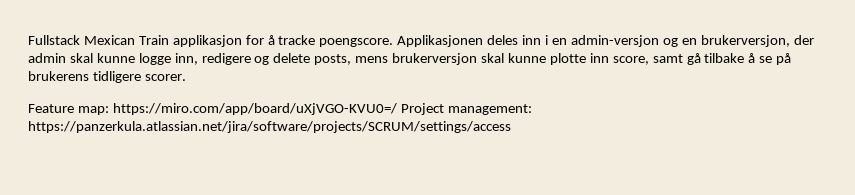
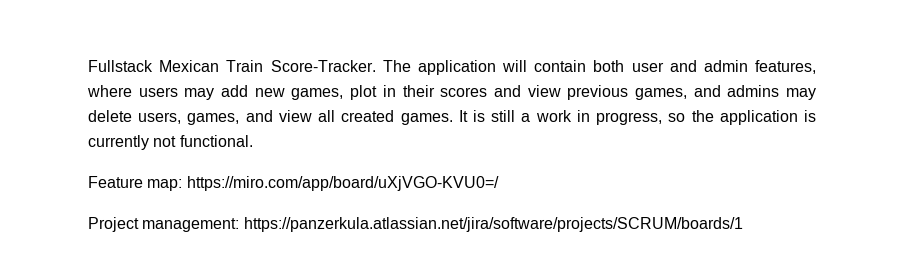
- Fullstack Mexican Train applikasjon for å tracke poengscore. Applikasjonen deles inn i en admin-versjon og en brukerversjon, der admin skal kunne logge inn, redigere og delete posts, mens brukerversjon skal kunne plotte inn score, samt gå tilbake å se på brukerens tidligere scorer.
+ Fullstack Mexican Train Score-Tracker. The application will contain both user and admin features, where users may add new games, plot in their scores and view previous games, and admins may delete users, games, and view all created games. It is still a work in progress, so the application is currently not functional.
- Feature map: https://miro.com/app/board/uXjVGO-KVU0=/ Project management: https://panzerkula.atlassian.net/jira/software/projects/SCRUM/settings/access
+ Feature map: https://miro.com/app/board/uXjVGO-KVU0=/
+ Project management: https://panzerkula.atlassian.net/jira/software/projects/SCRUM/boards/1

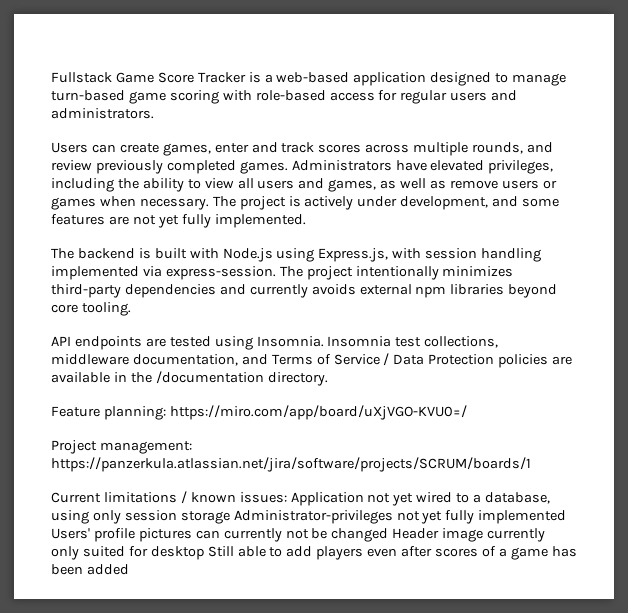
- Fullstack Mexican Train Score-Tracker. The application will contain both user and admin features, where users may add new games, plot in their scores and view previous games, and admins may delete users, games, and view all created games. It is still a work in progress, so the application is currently not functional.
+ Fullstack Game Score Tracker is a web-based application designed to manage turn-based game scoring with role-based access for regular users and administrators.
+ Users can create games, enter and track scores across multiple rounds, and review previously completed games. Administrators have elevated privileges, including the ability to view all users and games, as well as remove users or games when necessary. The project is actively under development, and some features are not yet fully implemented.
+ The backend is built with Node.js using Express.js, with session handling implemented via express-session. The project intentionally minimizes third-party dependencies and currently avoids external npm libraries beyond core tooling.
+ API endpoints are tested using Insomnia. Insomnia test collections, middleware documentation, and Terms of Service / Data Protection policies are available in the /documentation directory.
- Feature map: https://miro.com/app/board/uXjVGO-KVU0=/
+ Feature planning: https://miro.com/app/board/uXjVGO-KVU0=/
+ Current limitations / known issues: Application not yet wired to a database, using only session storage Administrator-privileges not yet fully implemented Users' profile pictures can currently not be changed Header image currently only suited for desktop Still able to add players even after scores of a game has been added

